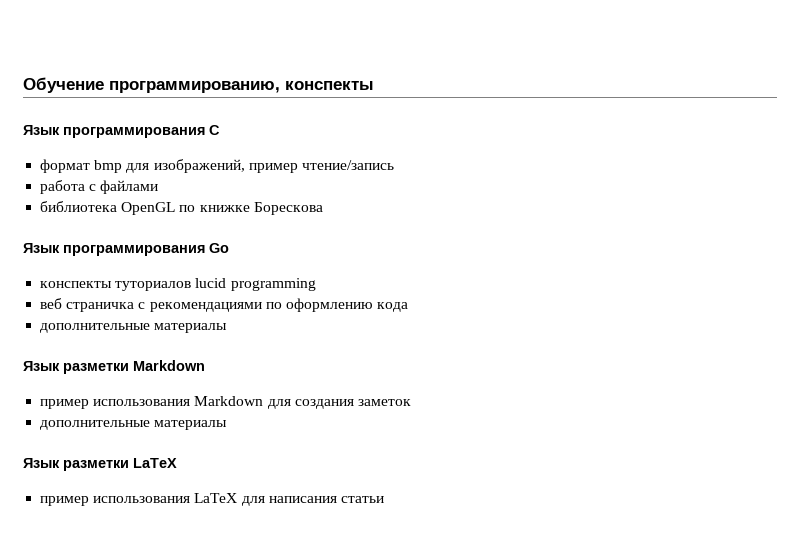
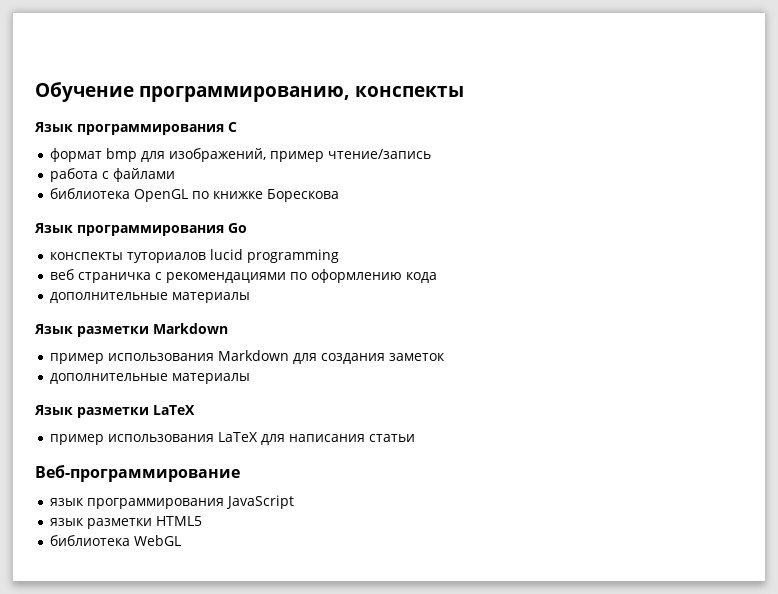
+ Веб-программирование
+ язык программирования JavaScript
+ язык разметки HTML5
+ библиотека WebGL

